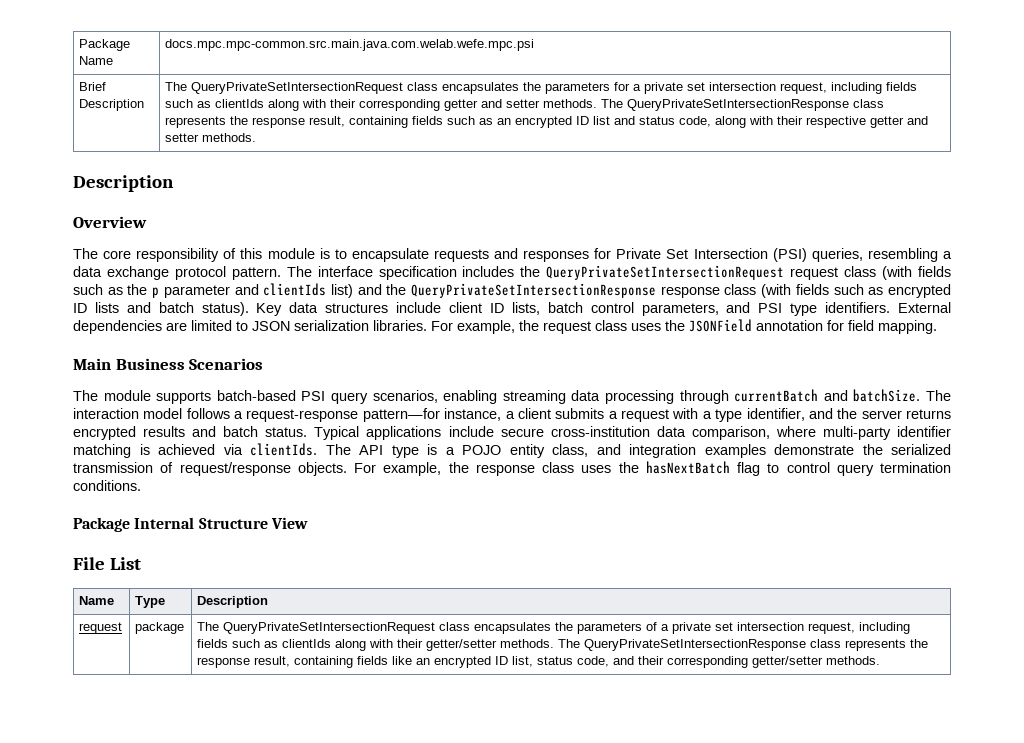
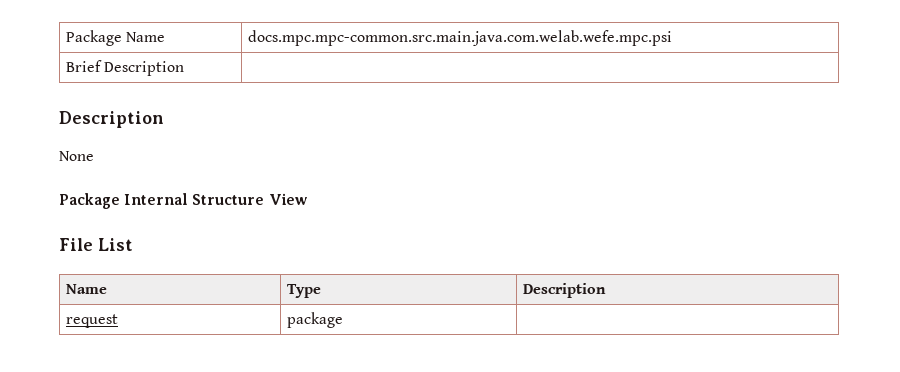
- Brief Description | The QueryPrivateSetIntersectionRequest class encapsulates the parameters for a private set intersection request, including fields such as clientIds along with their corresponding getter and setter methods. The QueryPrivateSetIntersectionResponse class represents the response result, containing fields such as an encrypted ID list and status code, along with their respective getter and setter methods.
+ Brief Description |
  Description
- Overview
- The core responsibility of this module is to encapsulate requests and responses for Private Set Intersection (PSI) queries, resembling a data exchange protocol pattern. The interface specification includes the QueryPrivateSetIntersectionRequest request class (with fields such as the p parameter and clientIds list) and the QueryPrivateSetIntersectionResponse response class (with fields such as encrypted ID lists and batch status). Key data structures include client ID lists, batch control parameters, and PSI type identifiers. External dependencies are limited to JSON serialization libraries. For example, the request class uses the JSONField annotation for field mapping.
- Main Business Scenarios
- The module supports batch-based PSI query scenarios, enabling streaming data processing through currentBatch and batchSize. The interaction model follows a request-response pattern—for instance, a client submits a request with a type identifier, and the server returns encrypted results and batch status. Typical applications include secure cross-institution data comparison, where multi-party identifier matching is achieved via clientIds. The API type is a POJO entity class, and integration examples demonstrate the serialized transmission of request/response objects. For example, the response class uses the hasNextBatch flag to control query termination conditions.
+ None
- The QueryPrivateSetIntersectionRequest class encapsulates the parameters of a private set intersection request, including fields such as clientIds along with their getter/setter methods. The QueryPrivateSetIntersectionResponse class represents the response result, containing fields like an encrypted ID list, status code, and their corresponding getter/setter methods.

